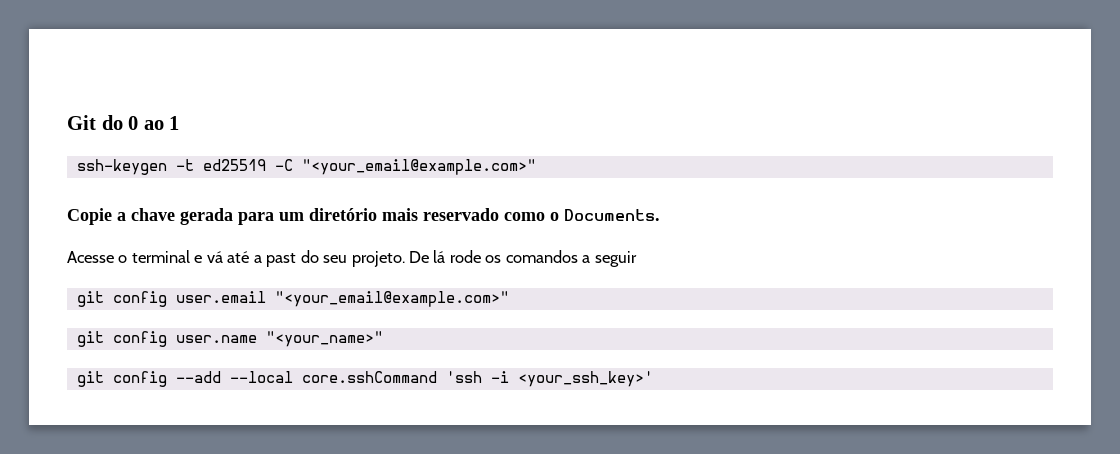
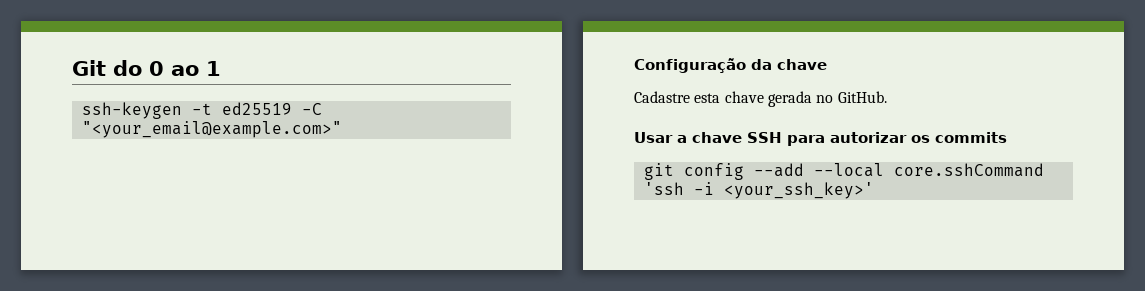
- Copie a chave gerada para um diretório mais reservado como o Documents.
- Acesse o terminal e vá até a past do seu projeto. De lá rode os comandos a seguir
- git config user.email "<your_email@example.com>"
- git config user.name "<your_name>"
+ Configuração da chave
+ Cadastre esta chave gerada no GitHub.
+ Usar a chave SSH para autorizar os commits

